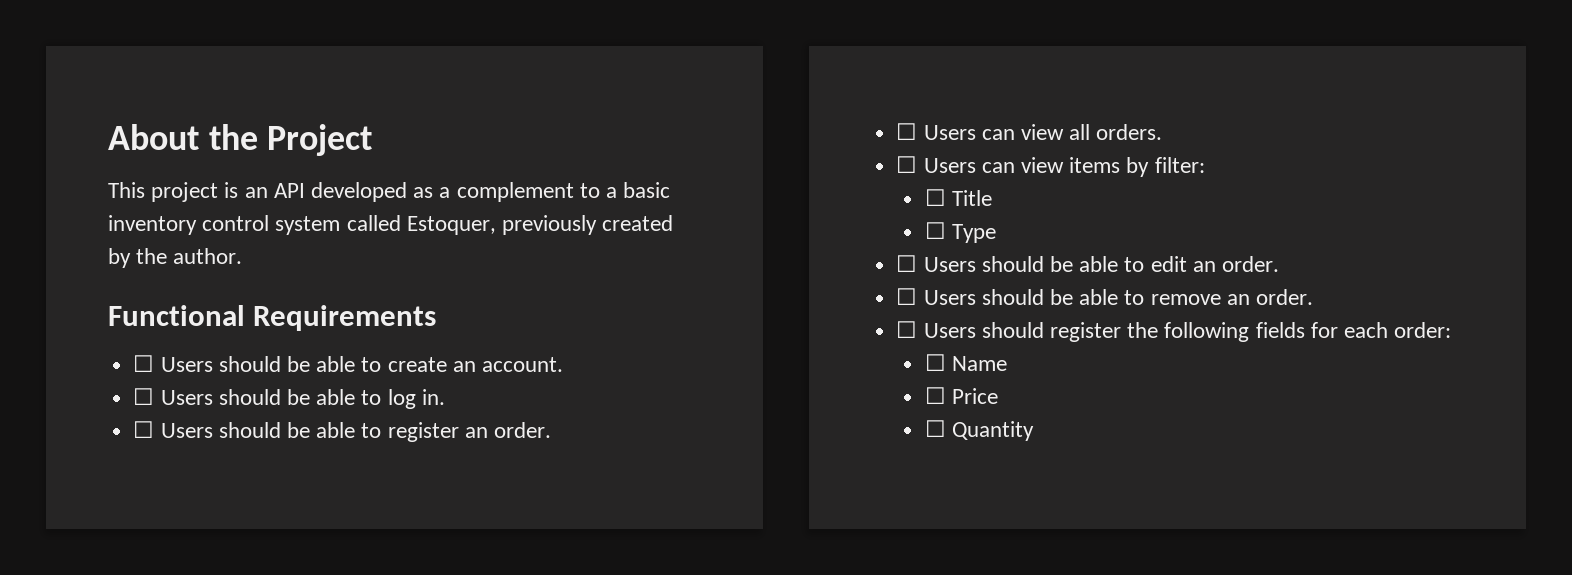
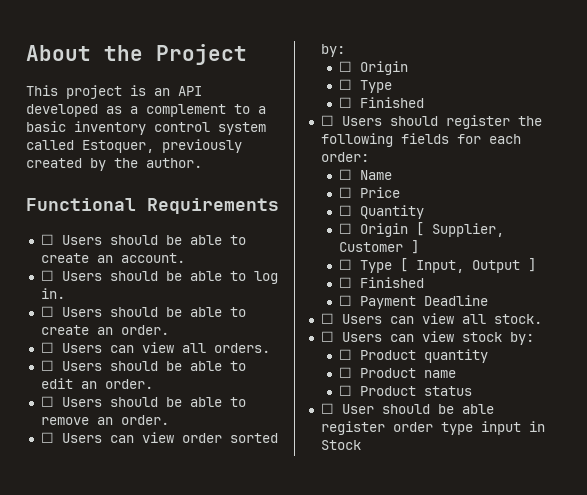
- ☐ Users should be able to register an order.
+ ☐ Users should be able to create an order.
- ☐ Users can view items by filter:
- ☐ Title
- ☐ Type
+ ☐ Users can view order sorted by:
+ ☐ Origin
+ ☐ Type
+ ☐ Finished
+ ☐ Origin [ Supplier, Customer ]
+ ☐ Type [ Input, Output ]
+ ☐ Finished
+ ☐ Payment Deadline
+ ☐ Users can view all stock.
+ ☐ Users can view stock by:
+ ☐ Product quantity
+ ☐ Product name
+ ☐ Product status
+ ☐ User should be able register order type input in Stock

